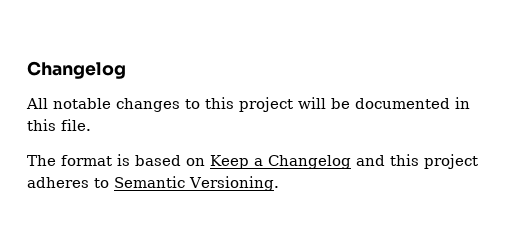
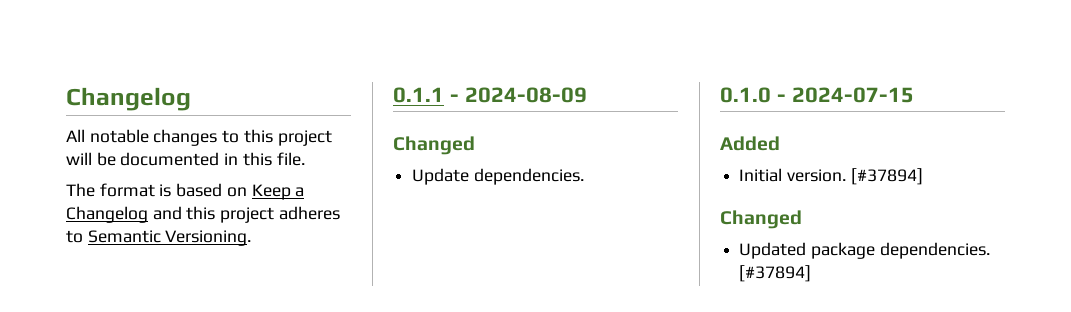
+ 0.1.1 - 2024-08-09
+ Changed
+ Update dependencies.
+ 0.1.0 - 2024-07-15
+ Added
+ Initial version. [#37894]
+ Changed
+ Updated package dependencies. [#37894]

